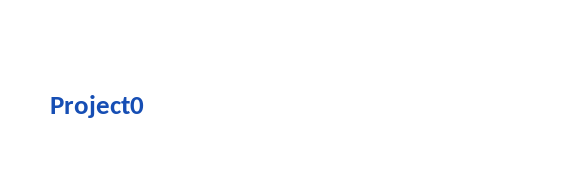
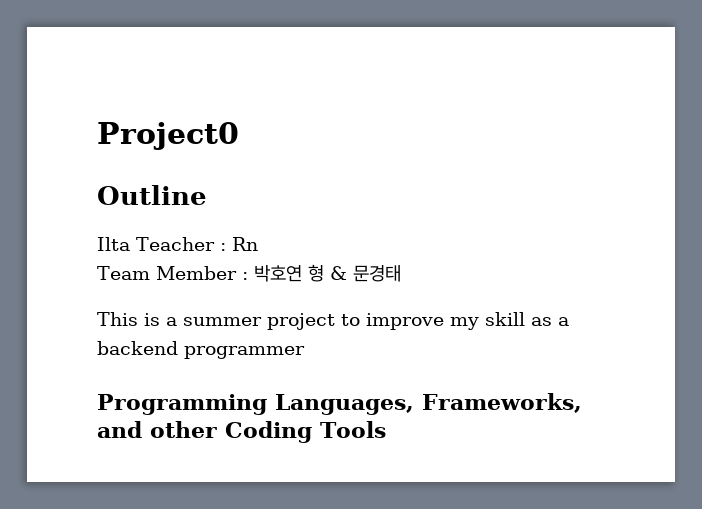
+ Outline
+ Ilta Teacher : Rn
+ Team Member : 박호연 형 & 문경태
+ This is a summer project to improve my skill as a backend programmer
+ Programming Languages, Frameworks, and other Coding Tools

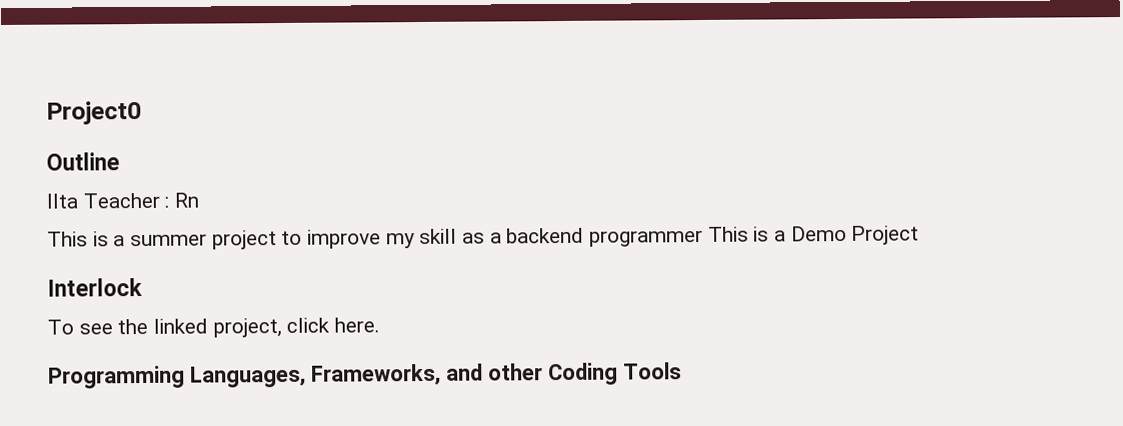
- Team Member : 박호연 형 & 문경태
- This is a summer project to improve my skill as a backend programmer
+ This is a summer project to improve my skill as a backend programmer This is a Demo Project
+ Interlock
+ To see the linked project, click here.

